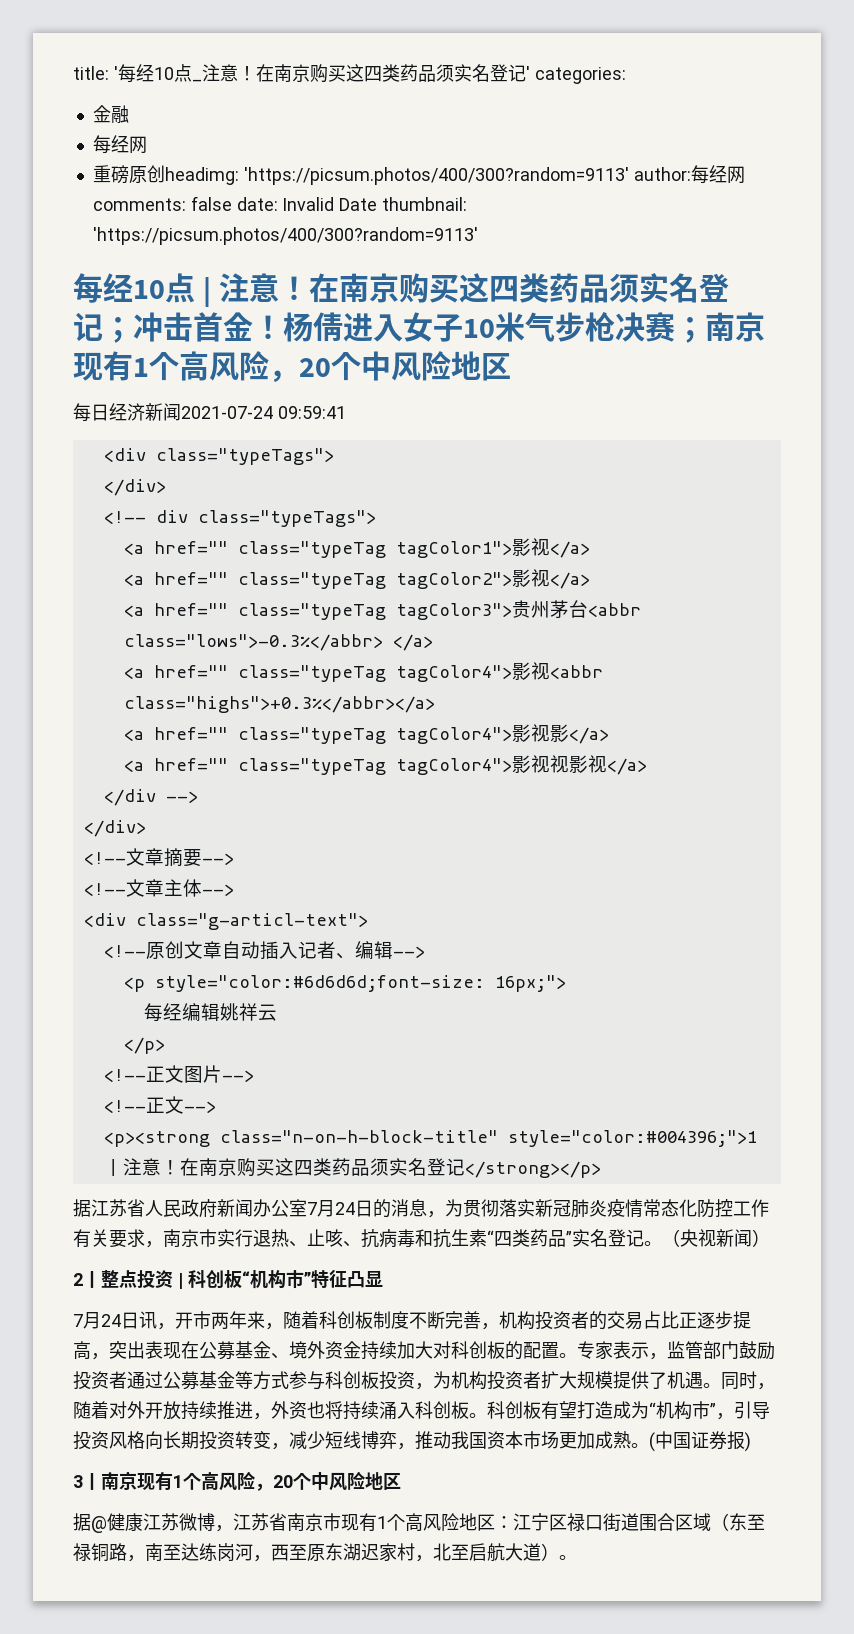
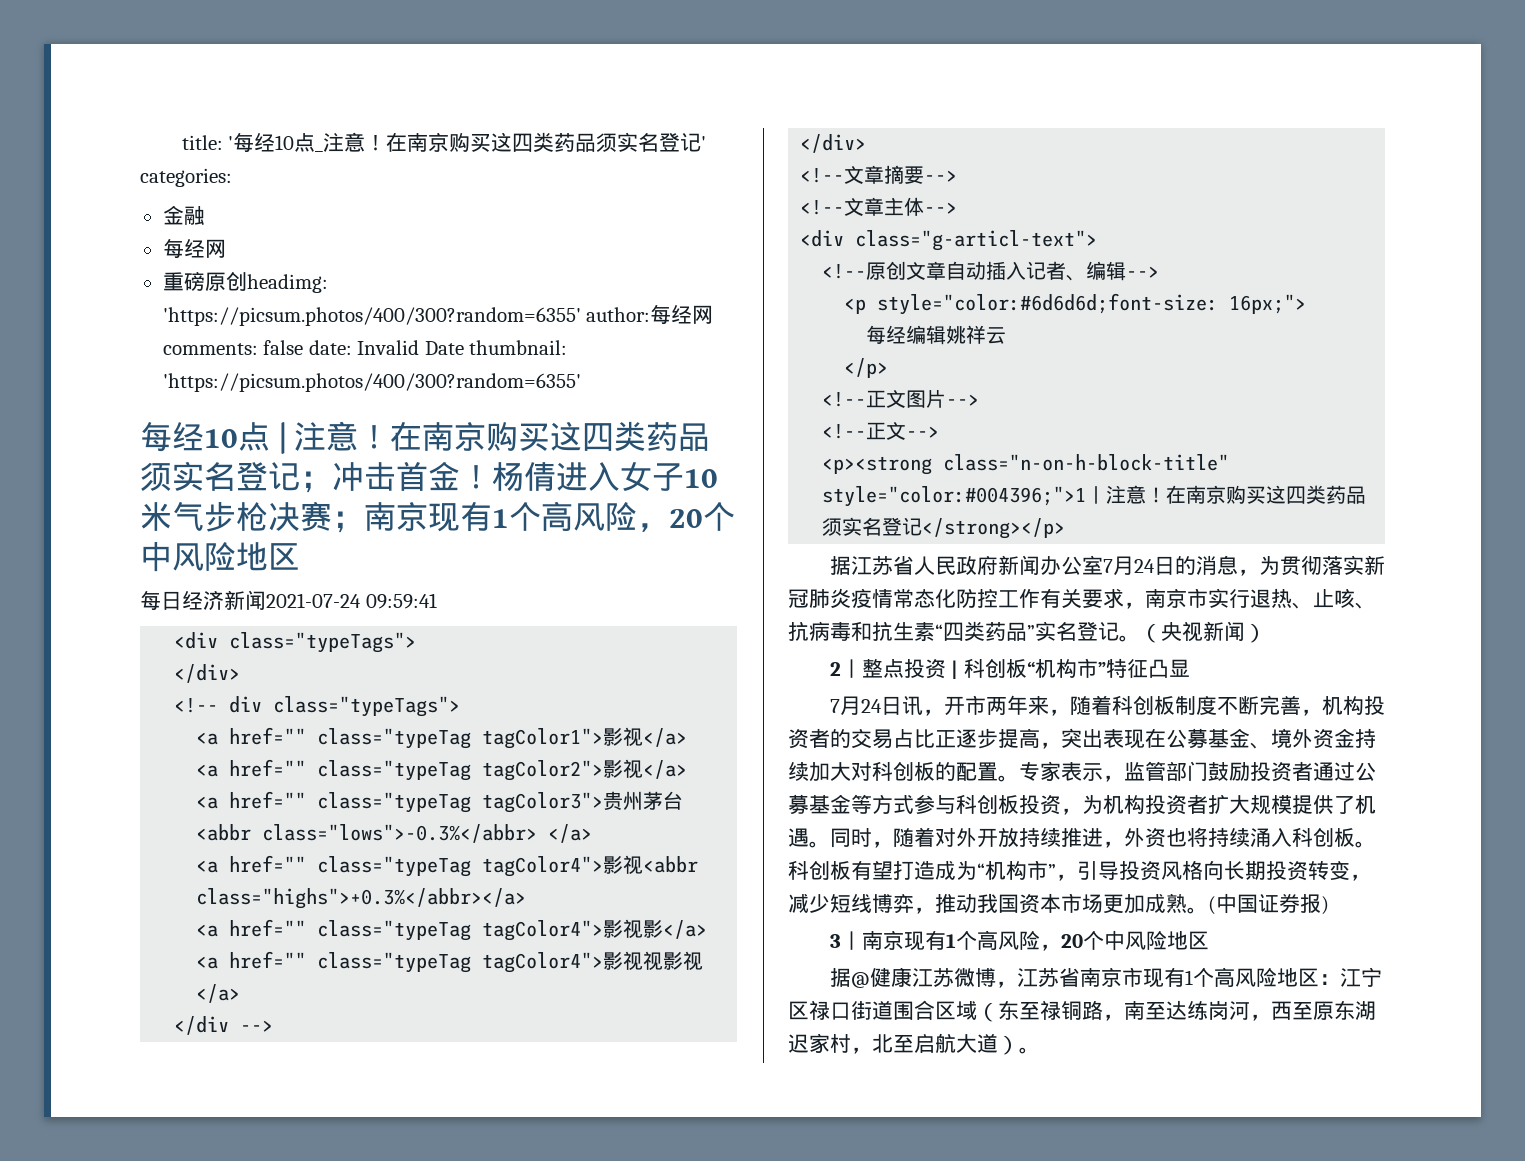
- 重磅原创headimg: 'https://picsum.photos/400/300?random=9113' author:每经网comments: false date: Invalid Date thumbnail: 'https://picsum.photos/400/300?random=9113'
+ 重磅原创headimg: 'https://picsum.photos/400/300?random=6355' author:每经网comments: false date: Invalid Date thumbnail: 'https://picsum.photos/400/300?random=6355'

